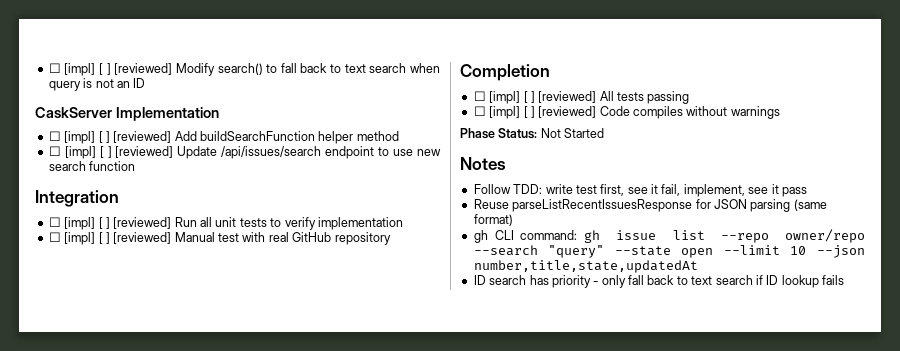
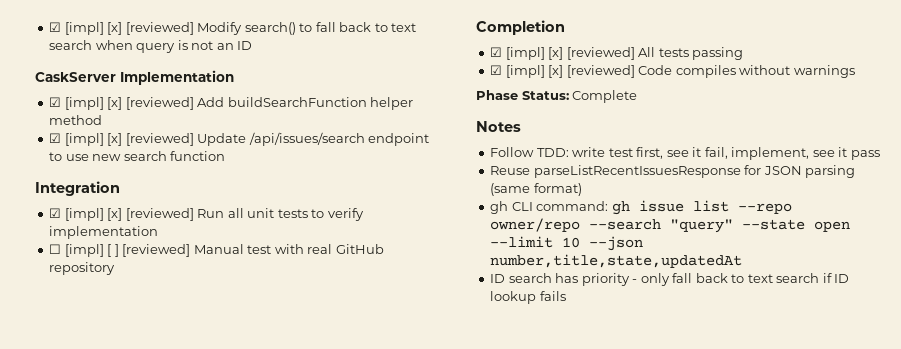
- ☐ [impl] [ ] [reviewed] Modify search() to fall back to text search when query is not an ID
+ ☑ [impl] [x] [reviewed] Modify search() to fall back to text search when query is not an ID
- ☐ [impl] [ ] [reviewed] Add buildSearchFunction helper method
+ ☑ [impl] [x] [reviewed] Add buildSearchFunction helper method
- ☐ [impl] [ ] [reviewed] Update /api/issues/search endpoint to use new search function
+ ☑ [impl] [x] [reviewed] Update /api/issues/search endpoint to use new search function
- ☐ [impl] [ ] [reviewed] Run all unit tests to verify implementation
+ ☑ [impl] [x] [reviewed] Run all unit tests to verify implementation
- ☐ [impl] [ ] [reviewed] All tests passing
+ ☑ [impl] [x] [reviewed] All tests passing
- ☐ [impl] [ ] [reviewed] Code compiles without warnings
+ ☑ [impl] [x] [reviewed] Code compiles without warnings
- Phase Status: Not Started
+ Phase Status: Complete

